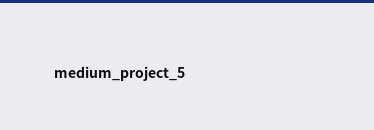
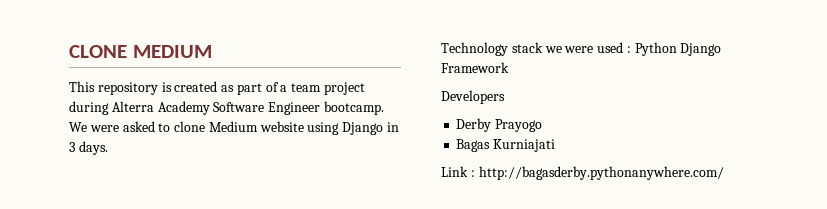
- medium_project_5
+ CLONE MEDIUM
+ This repository is created as part of a team project during Alterra Academy Software Engineer bootcamp. We were asked to clone Medium website using Django in 3 days.
+ Technology stack we were used : Python Django Framework
+ Developers
+ Derby Prayogo
+ Bagas Kurniajati
+ Link : http://bagasderby.pythonanywhere.com/

